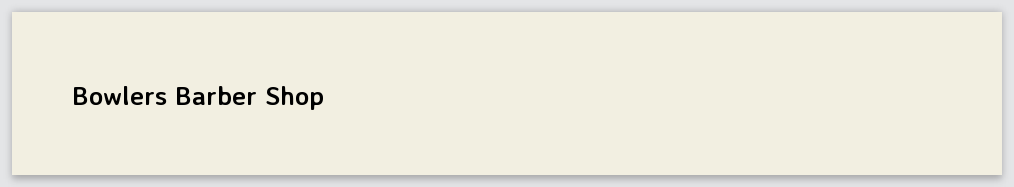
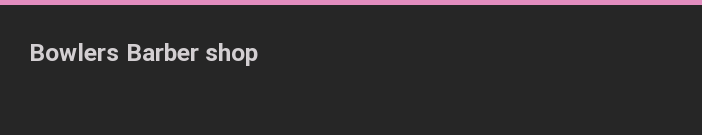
- Bowlers Barber Shop
+ Bowlers Barber shop

